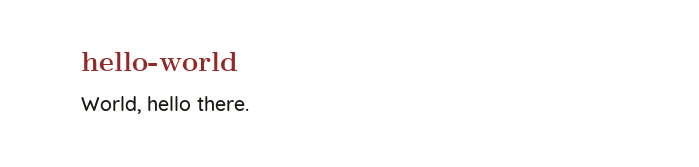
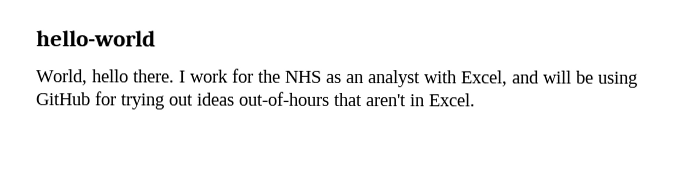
+ I work for the NHS as an analyst with Excel, and will be using GitHub for trying out ideas out-of-hours that aren't in Excel.

